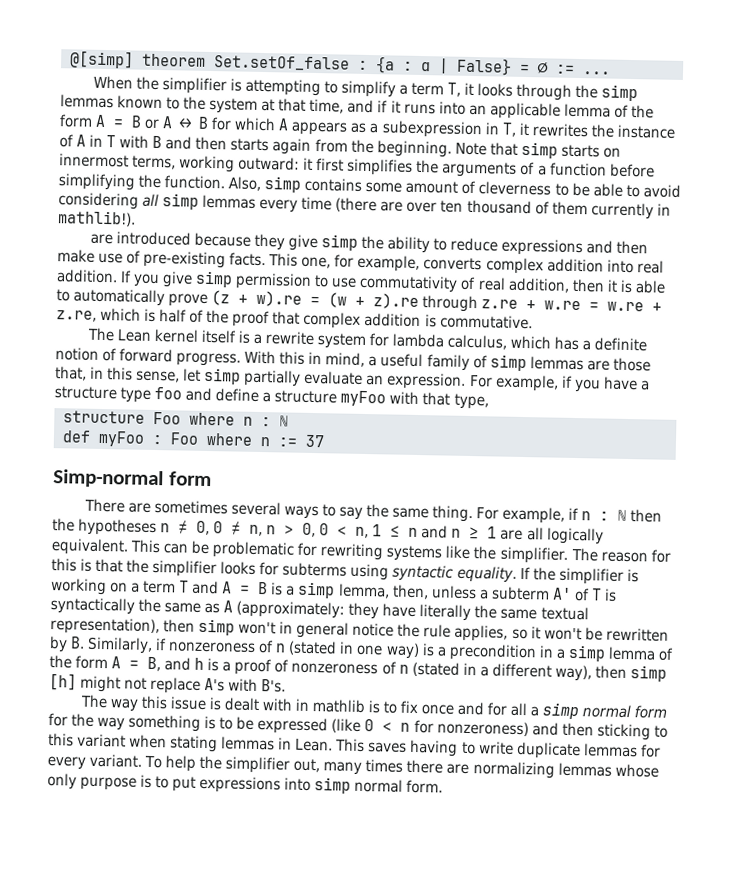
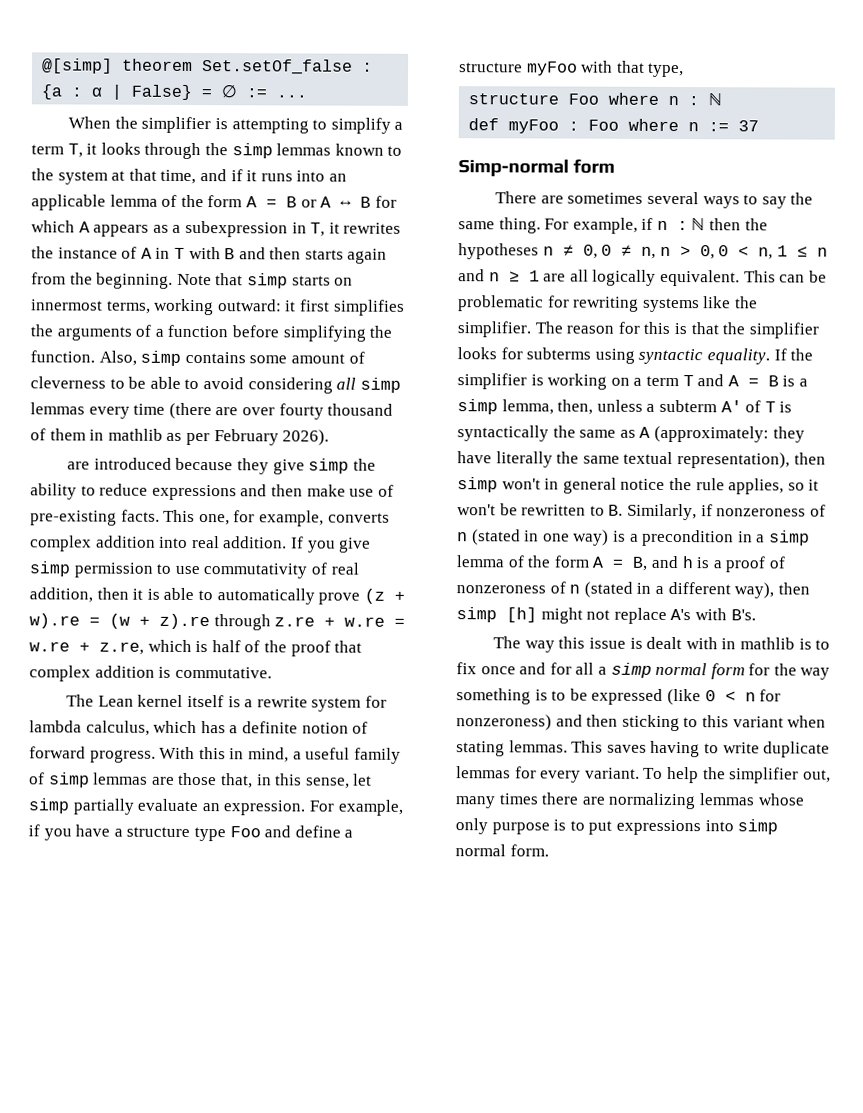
- Also, simp contains some amount of cleverness to be able to avoid considering all simp lemmas every time (there are over ten thousand of them currently in mathlib!).
+ Also, simp contains some amount of cleverness to be able to avoid considering all simp lemmas every time (there are over fourty thousand of them in mathlib as per February 2026).
- For example, if you have a structure type foo and define a structure myFoo with that type,
+ For example, if you have a structure type Foo and define a structure myFoo with that type,
- they have literally the same textual representation), then simp won't in general notice the rule applies, so it won't be rewritten by B. Similarly, if nonzeroness of n (stated in one way) is a precondition in a simp lemma of the form A = B, and h is a proof of nonzeroness of n (stated in a different way), then simp [h] might not replace A's with B's.
+ they have literally the same textual representation), then simp won't in general notice the rule applies, so it won't be rewritten to B. Similarly, if nonzeroness of n (stated in one way) is a precondition in a simp lemma of the form A = B, and h is a proof of nonzeroness of n (stated in a different way), then simp [h] might not replace A's with B's.
- The way this issue is dealt with in mathlib is to fix once and for all a simp normal form for the way something is to be expressed (like 0 < n for nonzeroness) and then sticking to this variant when stating lemmas in Lean.
+ The way this issue is dealt with in mathlib is to fix once and for all a simp normal form for the way something is to be expressed (like 0 < n for nonzeroness) and then sticking to this variant when stating lemmas.

